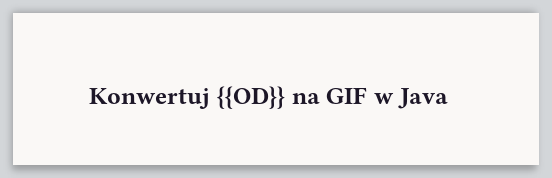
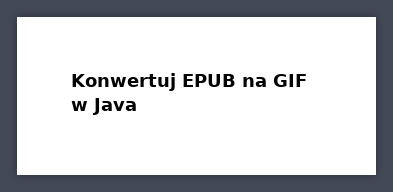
- Konwertuj {{OD}} na GIF w Java
+ Konwertuj EPUB na GIF w Java

